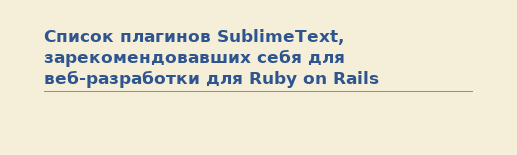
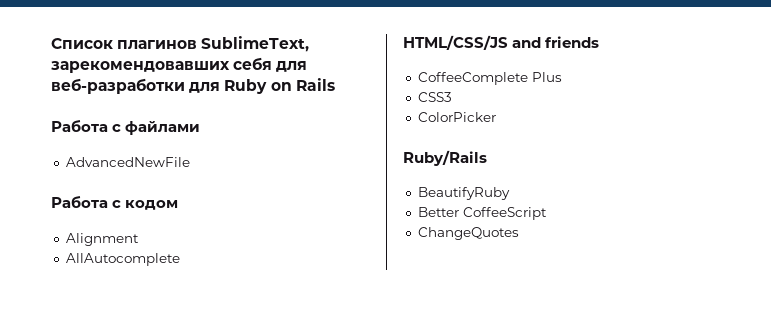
+ Работа с файлами
+ AdvancedNewFile
+ Работа с кодом
+ Alignment
+ AllAutocomplete
+ HTML/CSS/JS and friends
+ CoffeeComplete Plus
+ CSS3
+ ColorPicker
+ Ruby/Rails
+ BeautifyRuby
+ Better CoffeeScript
+ ChangeQuotes

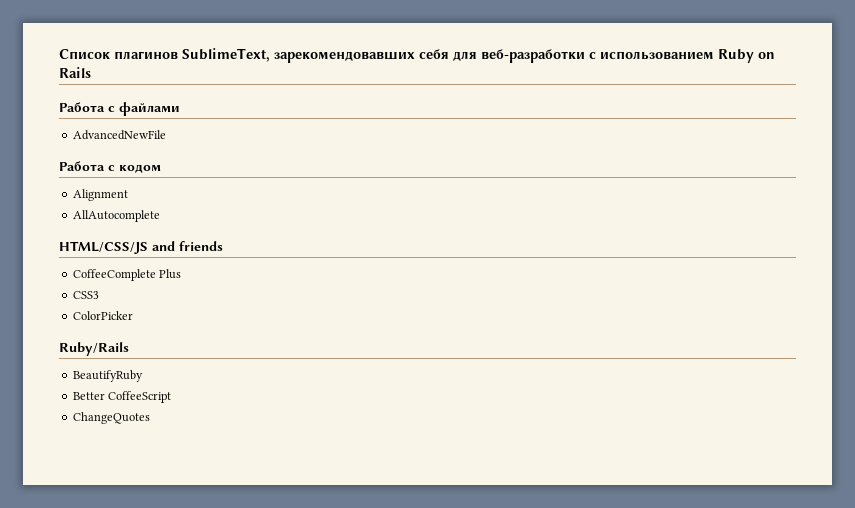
- Список плагинов SublimeText, зарекомендовавших себя для веб-разработки для Ruby on Rails
+ Список плагинов SublimeText, зарекомендовавших себя для веб-разработки с использованием Ruby on Rails

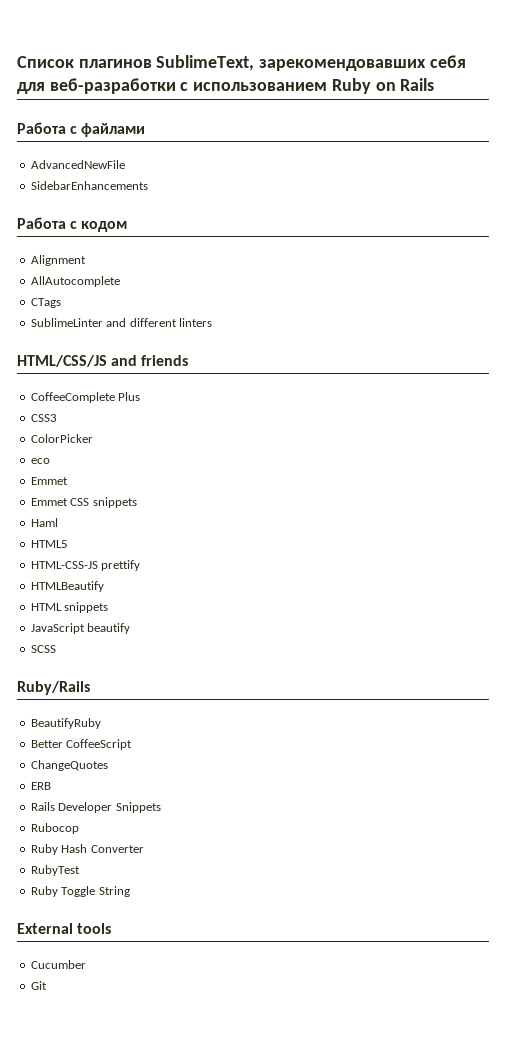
+ SidebarEnhancements
+ CTags
+ SublimeLinter and different linters
+ eco
+ Emmet
+ Emmet CSS snippets
+ Haml
+ HTML5
+ HTML-CSS-JS prettify
+ HTMLBeautify
+ HTML snippets
+ JavaScript beautify
+ SCSS
+ ERB
+ Rails Developer Snippets
+ Rubocop
+ Ruby Hash Converter
+ RubyTest
+ Ruby Toggle String
+ External tools
+ Cucumber
+ Git

